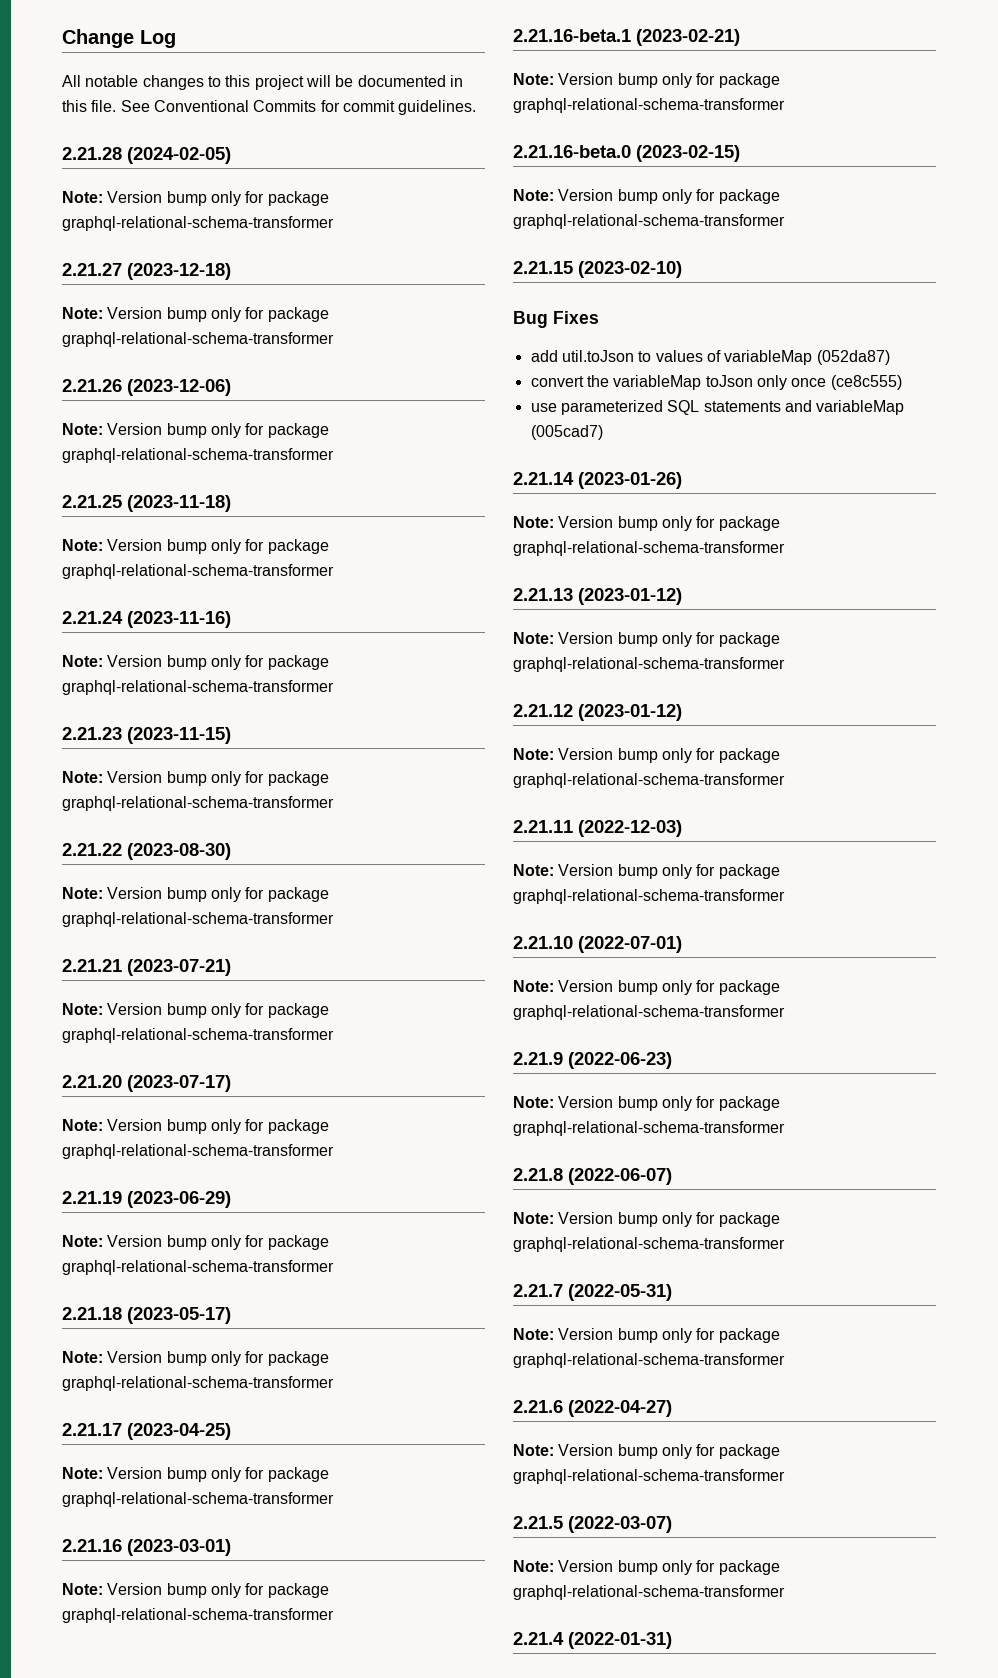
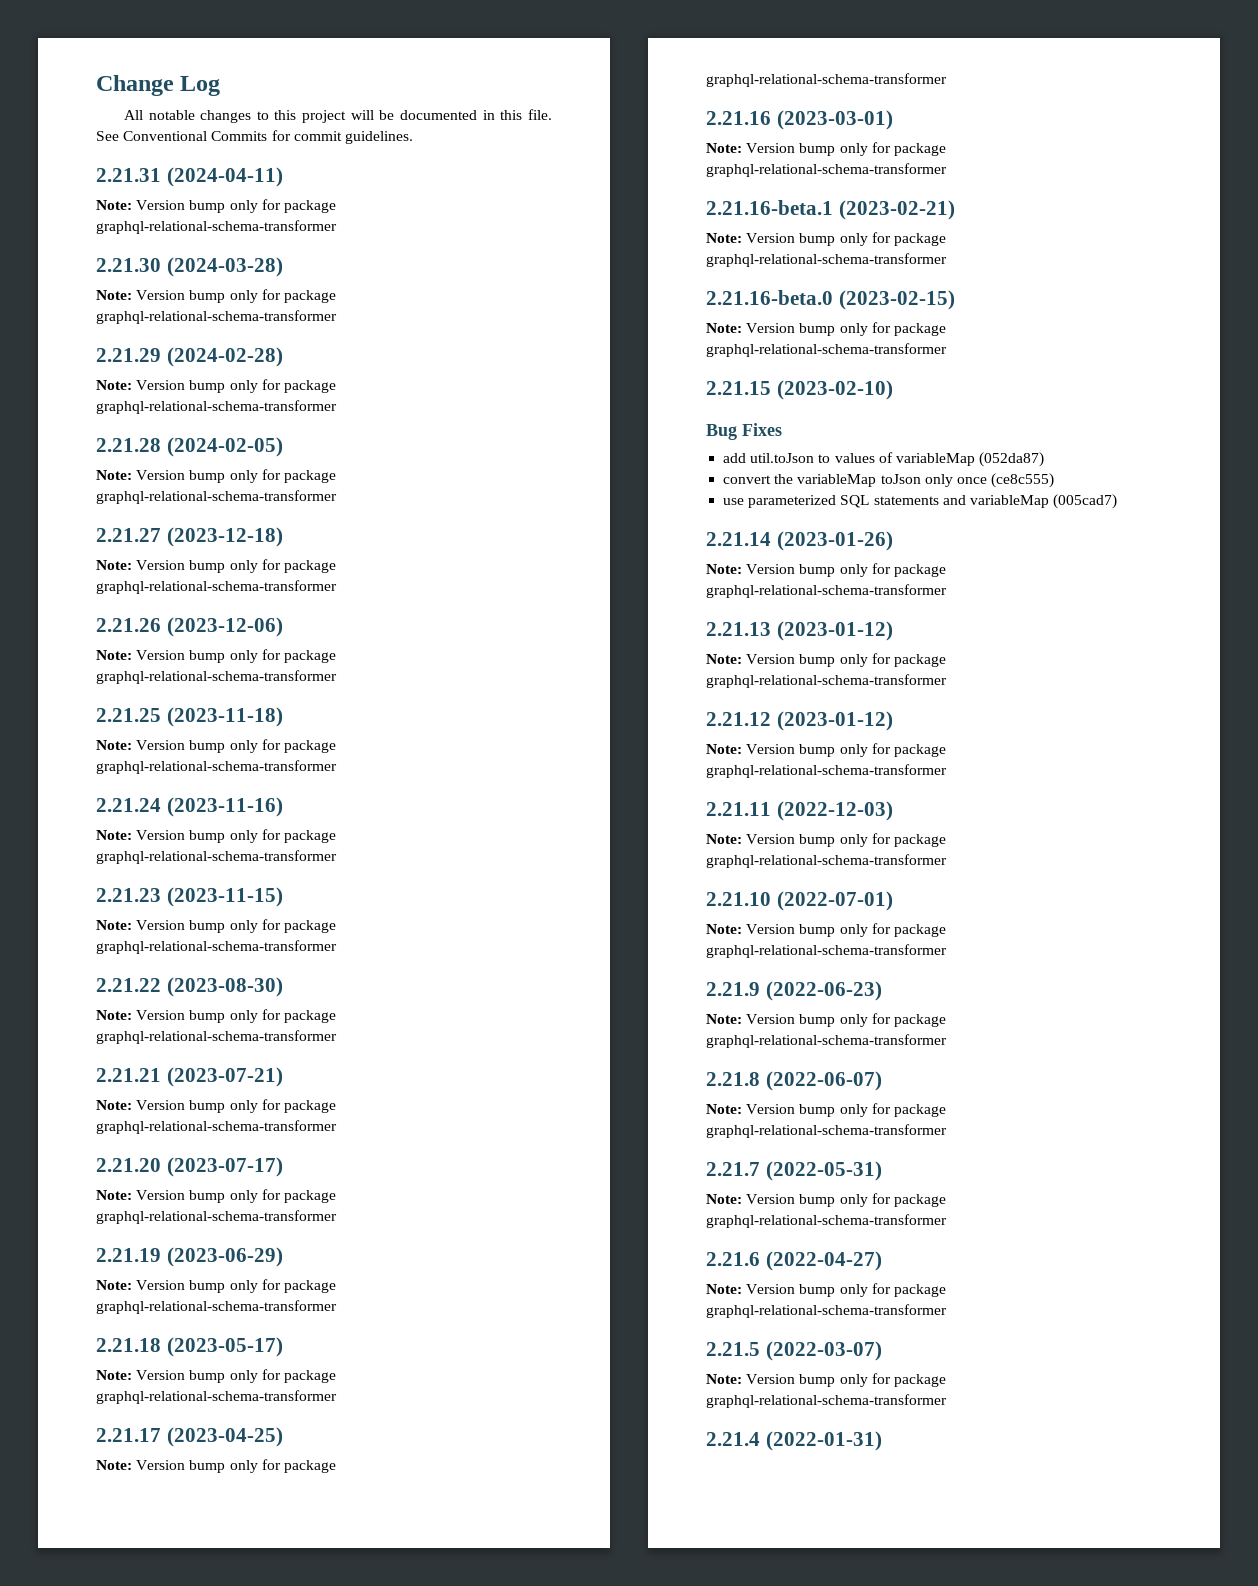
+ 2.21.31 (2024-04-11)
+ Note: Version bump only for package graphql-relational-schema-transformer
+ 2.21.30 (2024-03-28)
+ Note: Version bump only for package graphql-relational-schema-transformer
+ 2.21.29 (2024-02-28)
+ Note: Version bump only for package graphql-relational-schema-transformer

